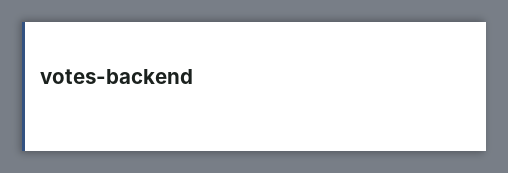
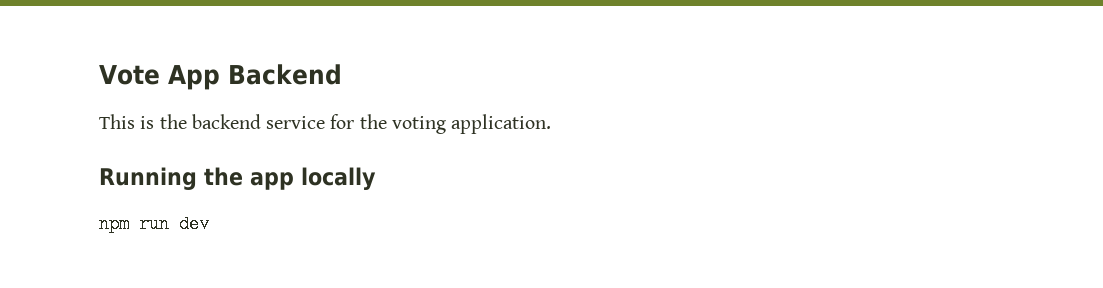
- votes-backend
+ Vote App Backend
+ This is the backend service for the voting application.
+ Running the app locally
+ npm run dev

